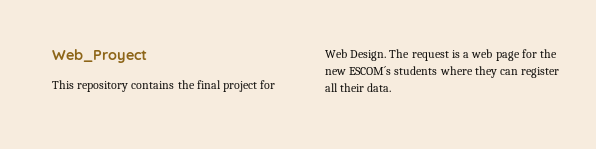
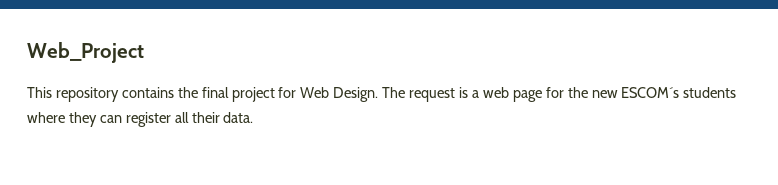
- Web_Proyect
+ Web_Project

